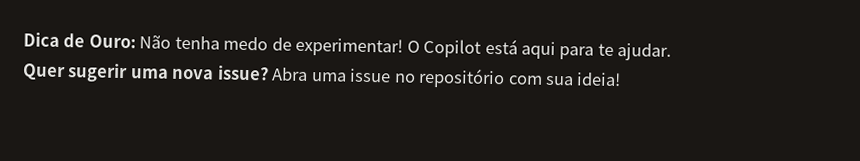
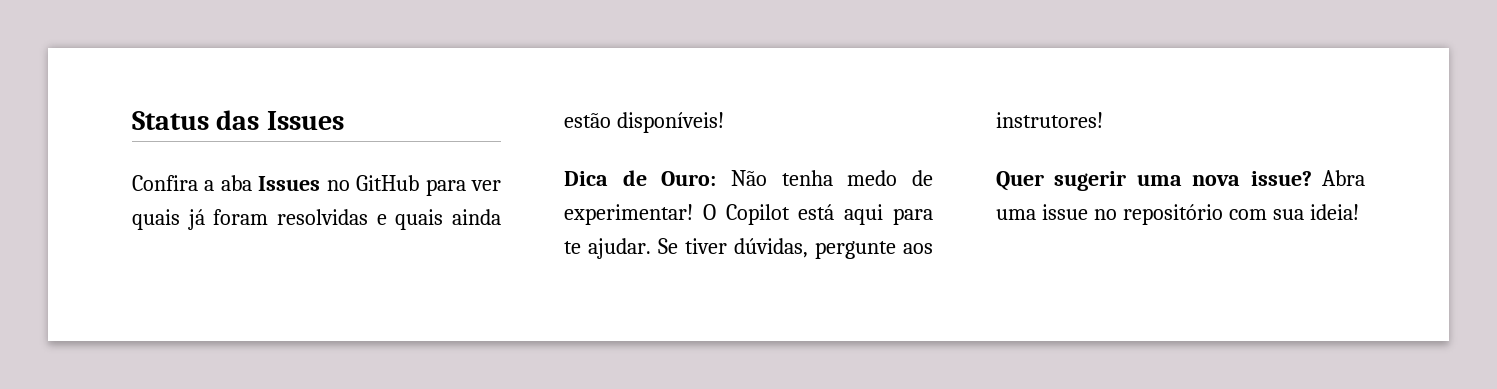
+ Status das Issues
+ Confira a aba Issues no GitHub para ver quais já foram resolvidas e quais ainda estão disponíveis!
+ Se tiver dúvidas, pergunte aos instrutores!

